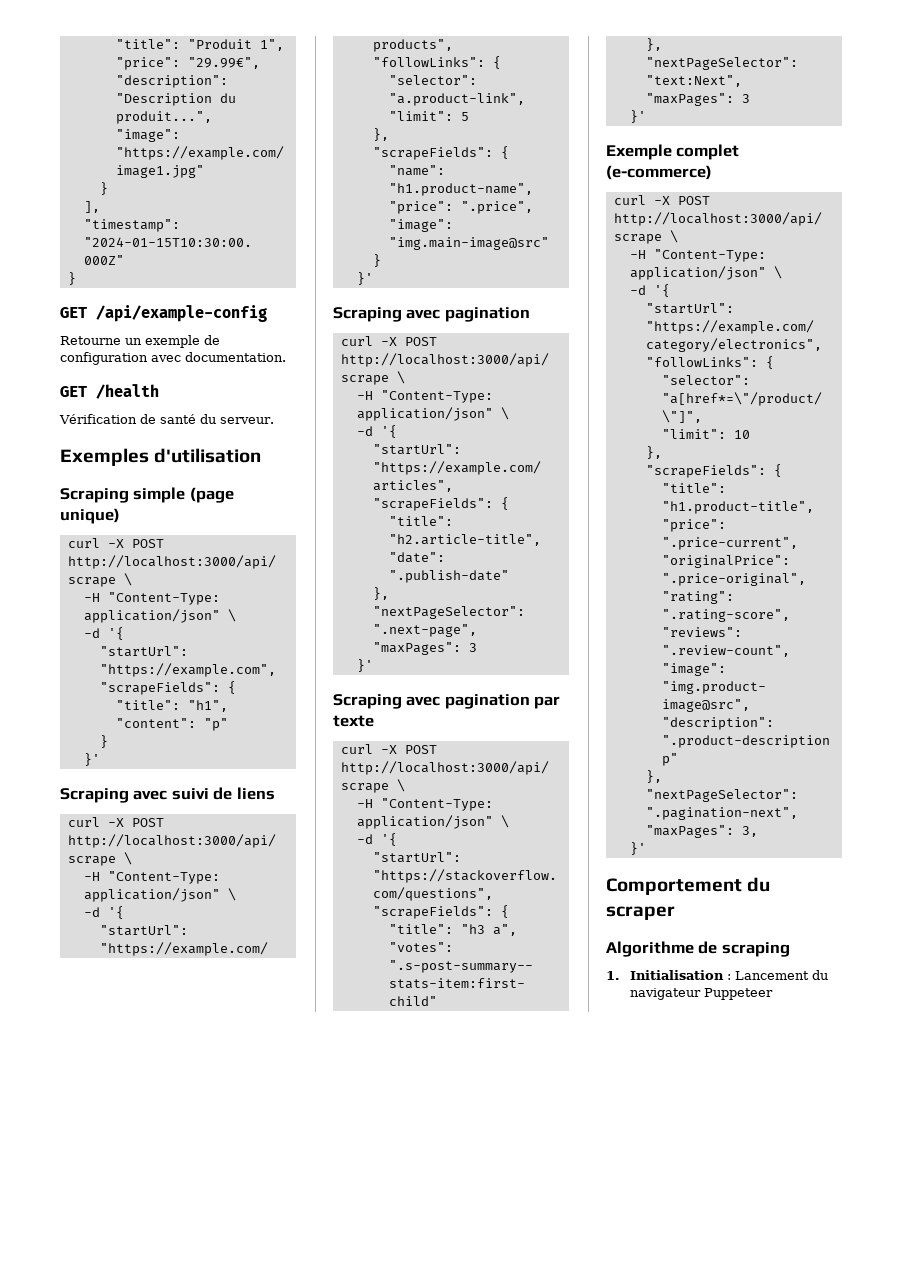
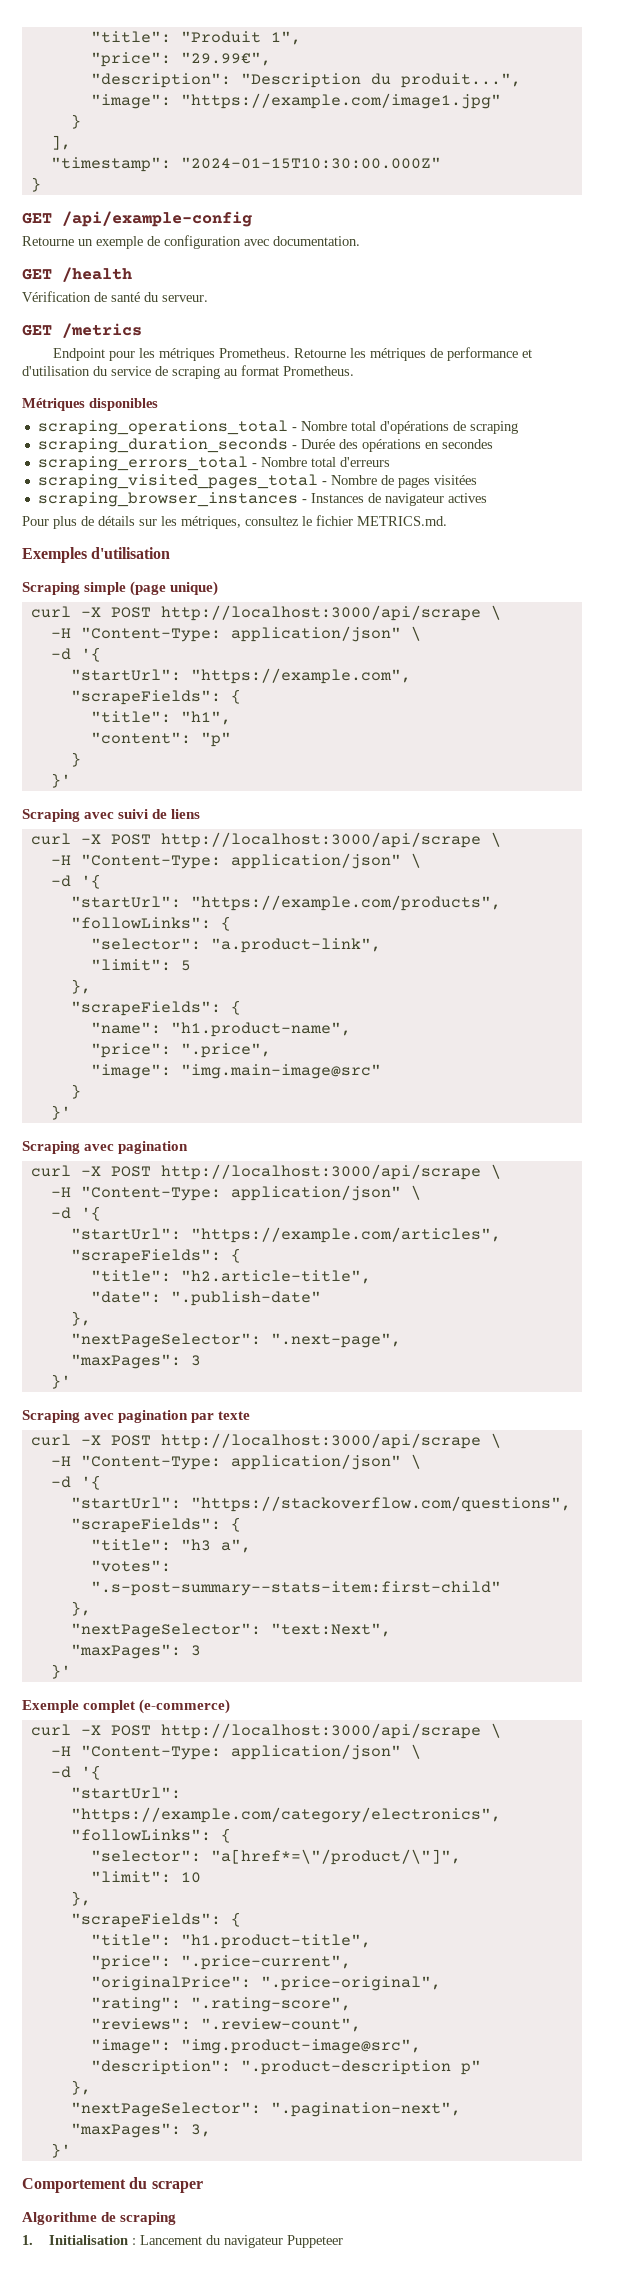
+ GET /metrics
+ Endpoint pour les métriques Prometheus. Retourne les métriques de performance et d'utilisation du service de scraping au format Prometheus.
+ Métriques disponibles
+ scraping_operations_total - Nombre total d'opérations de scraping
+ scraping_duration_seconds - Durée des opérations en secondes
+ scraping_errors_total - Nombre total d'erreurs
+ scraping_visited_pages_total - Nombre de pages visitées
+ scraping_browser_instances - Instances de navigateur actives
+ Pour plus de détails sur les métriques, consultez le fichier METRICS.md.

